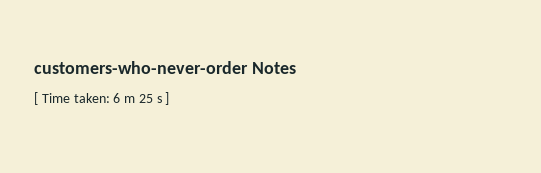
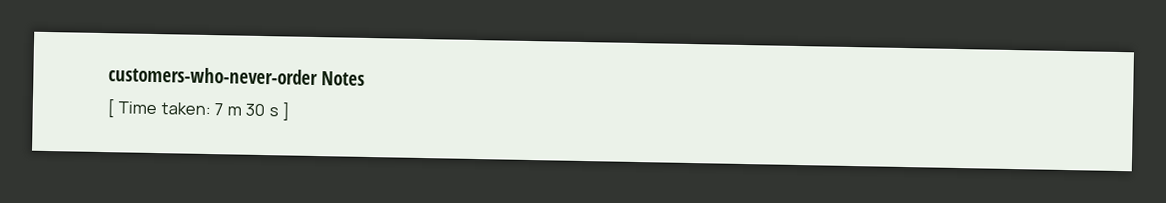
- [ Time taken: 6 m 25 s ]
+ [ Time taken: 7 m 30 s ]

